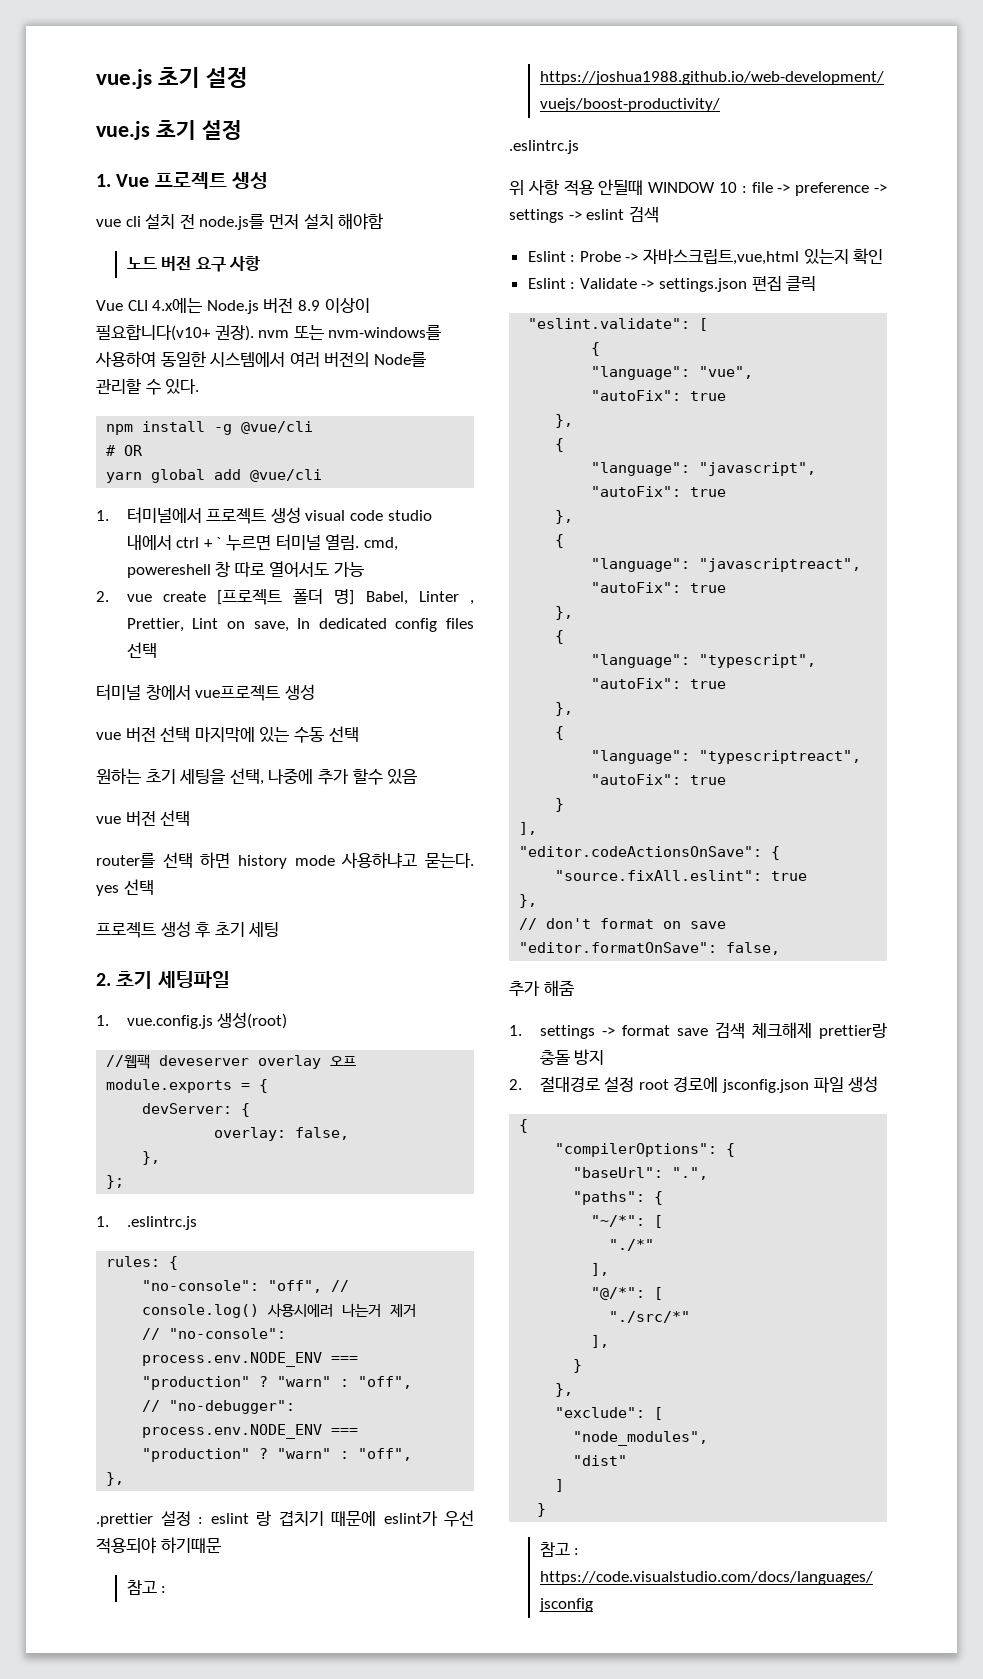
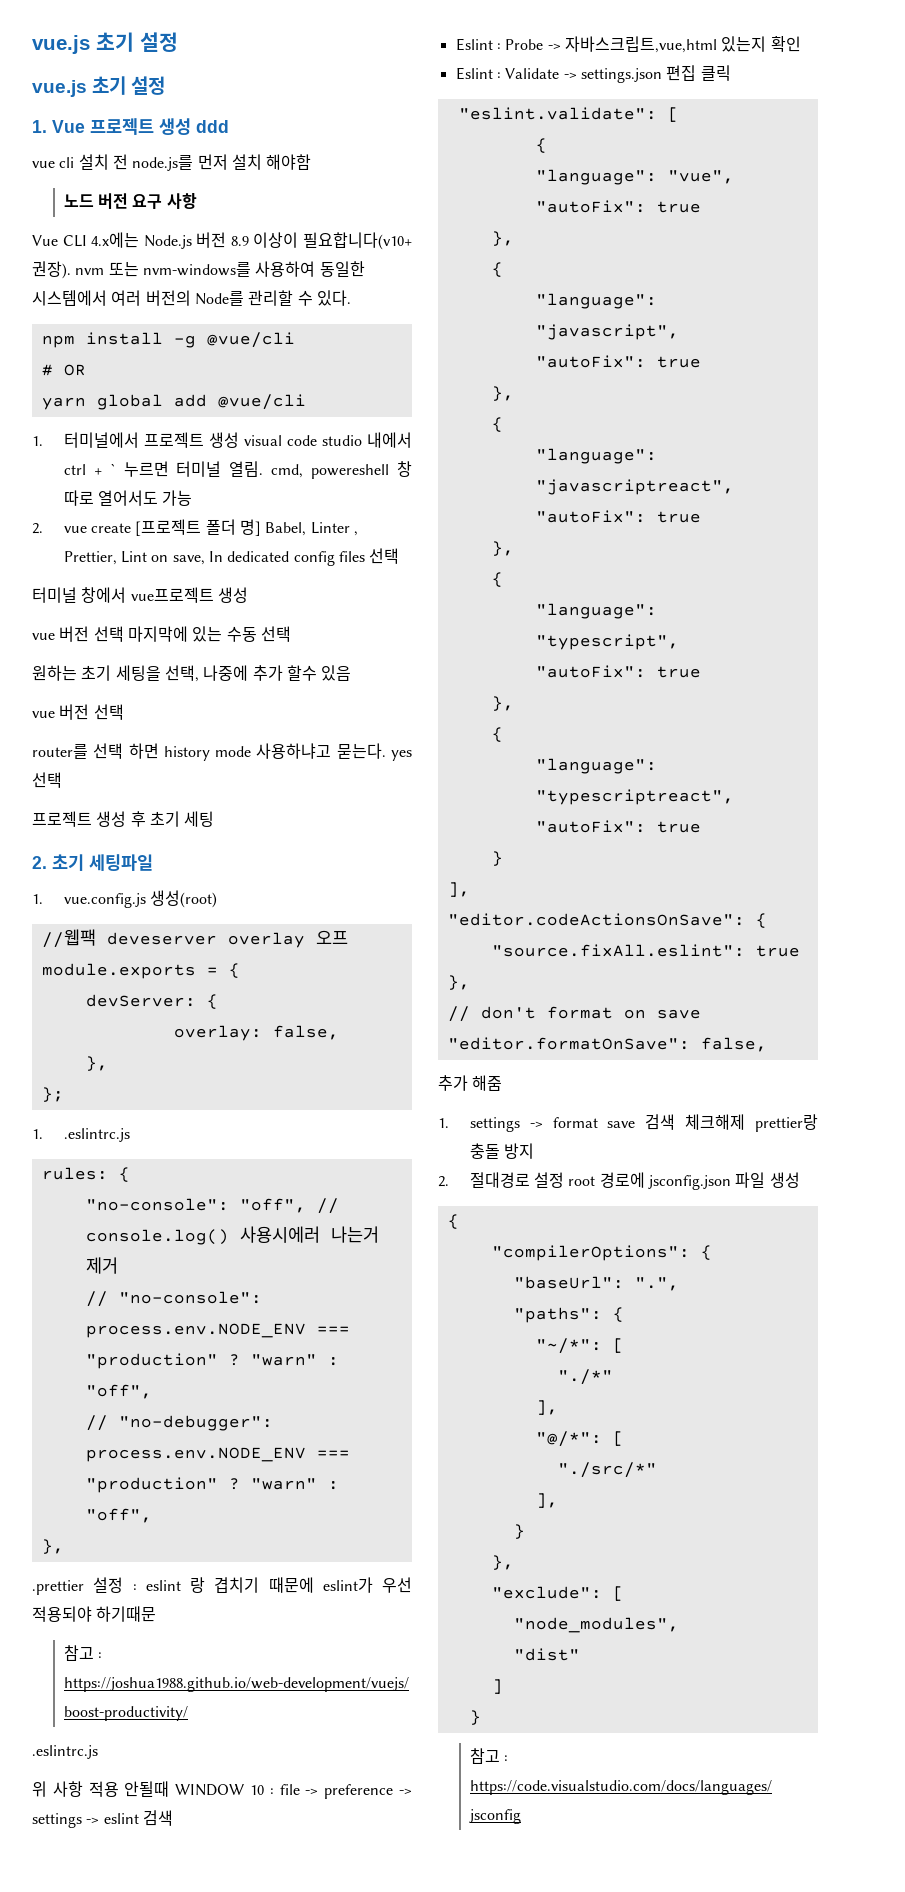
- 1. Vue 프로젝트 생성
+ 1. Vue 프로젝트 생성 ddd

